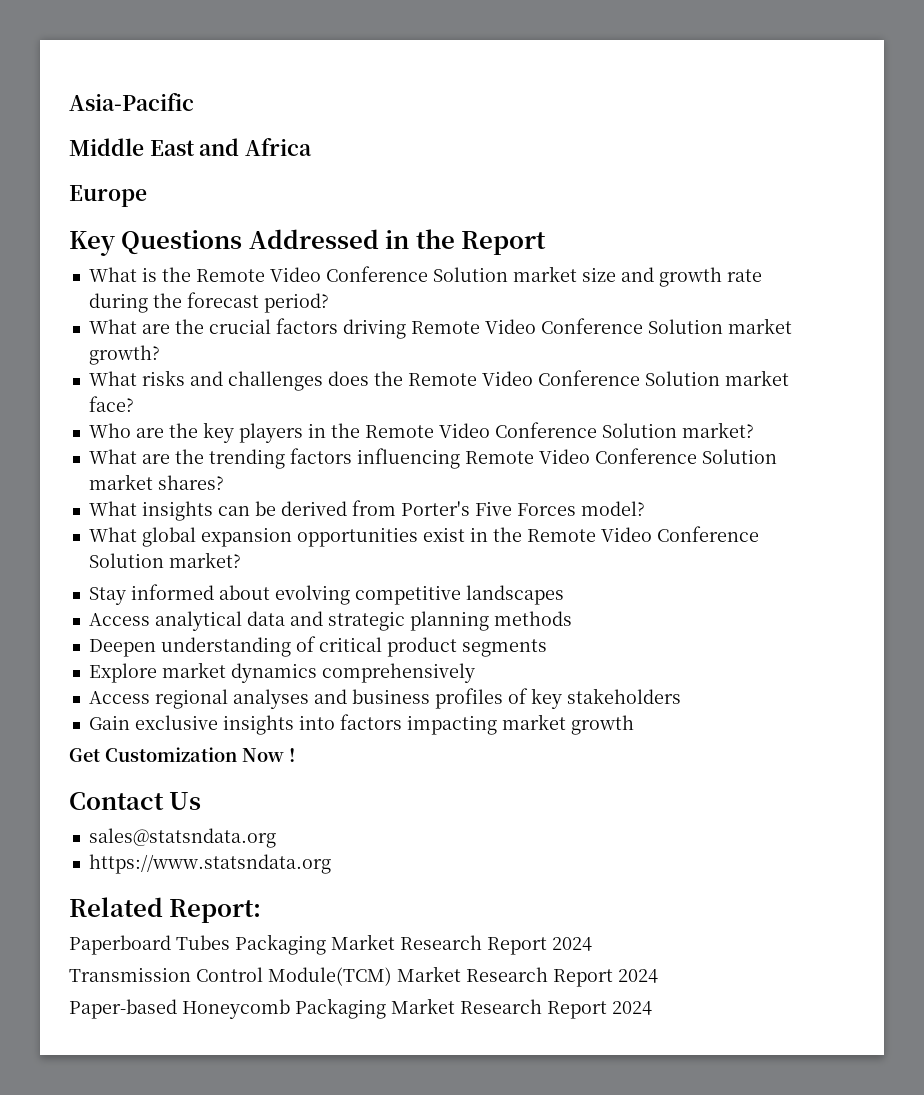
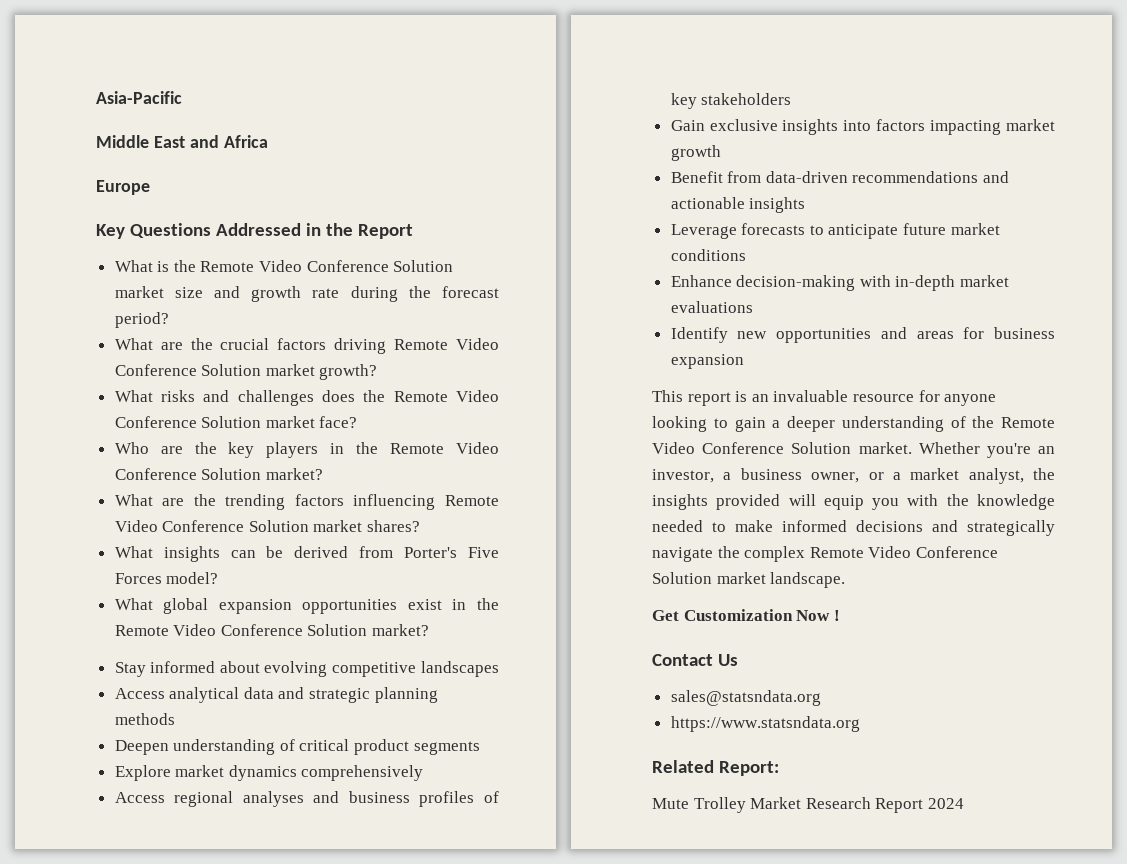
+ Benefit from data-driven recommendations and actionable insights
+ Leverage forecasts to anticipate future market conditions
+ Enhance decision-making with in-depth market evaluations
+ Identify new opportunities and areas for business expansion
+ This report is an invaluable resource for anyone looking to gain a deeper understanding of the Remote Video Conference Solution market. Whether you're an investor, a business owner, or a market analyst, the insights provided will equip you with the knowledge needed to make informed decisions and strategically navigate the complex Remote Video Conference Solution market landscape.
- Paperboard Tubes Packaging Market Research Report 2024
- Transmission Control Module(TCM) Market Research Report 2024
- Paper-based Honeycomb Packaging Market Research Report 2024
+ Mute Trolley Market Research Report 2024

